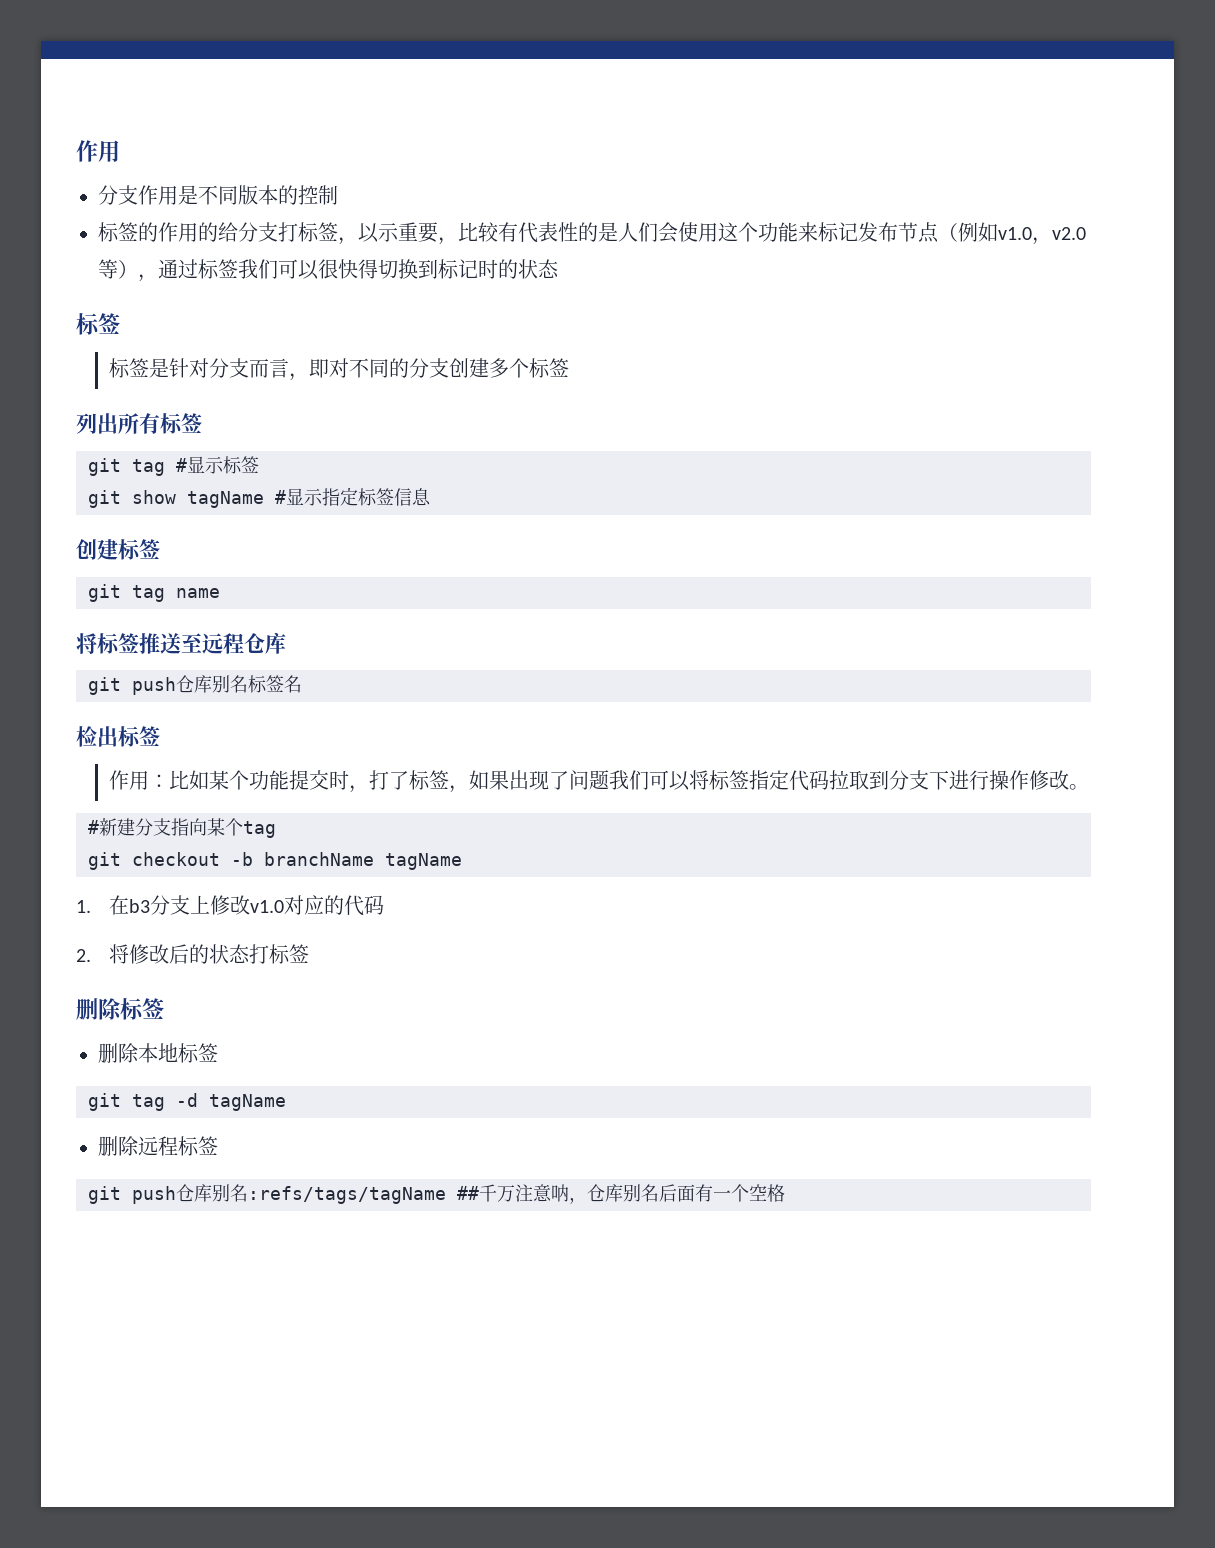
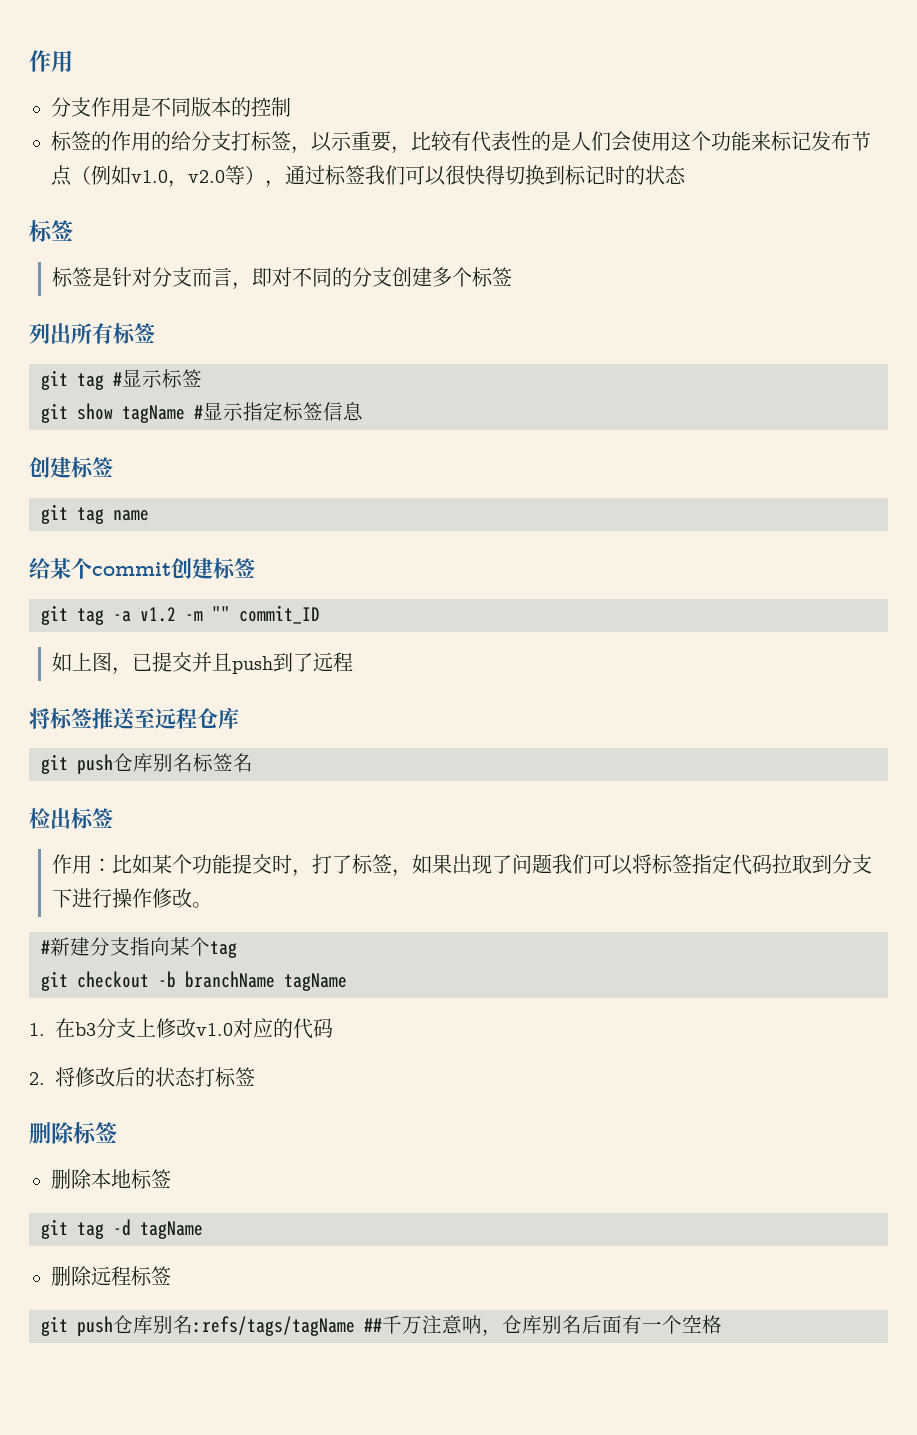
+ 给某个commit创建标签
+ git tag -a v1.2 -m "" commit_ID
+ 如上图，已提交并且push到了远程

